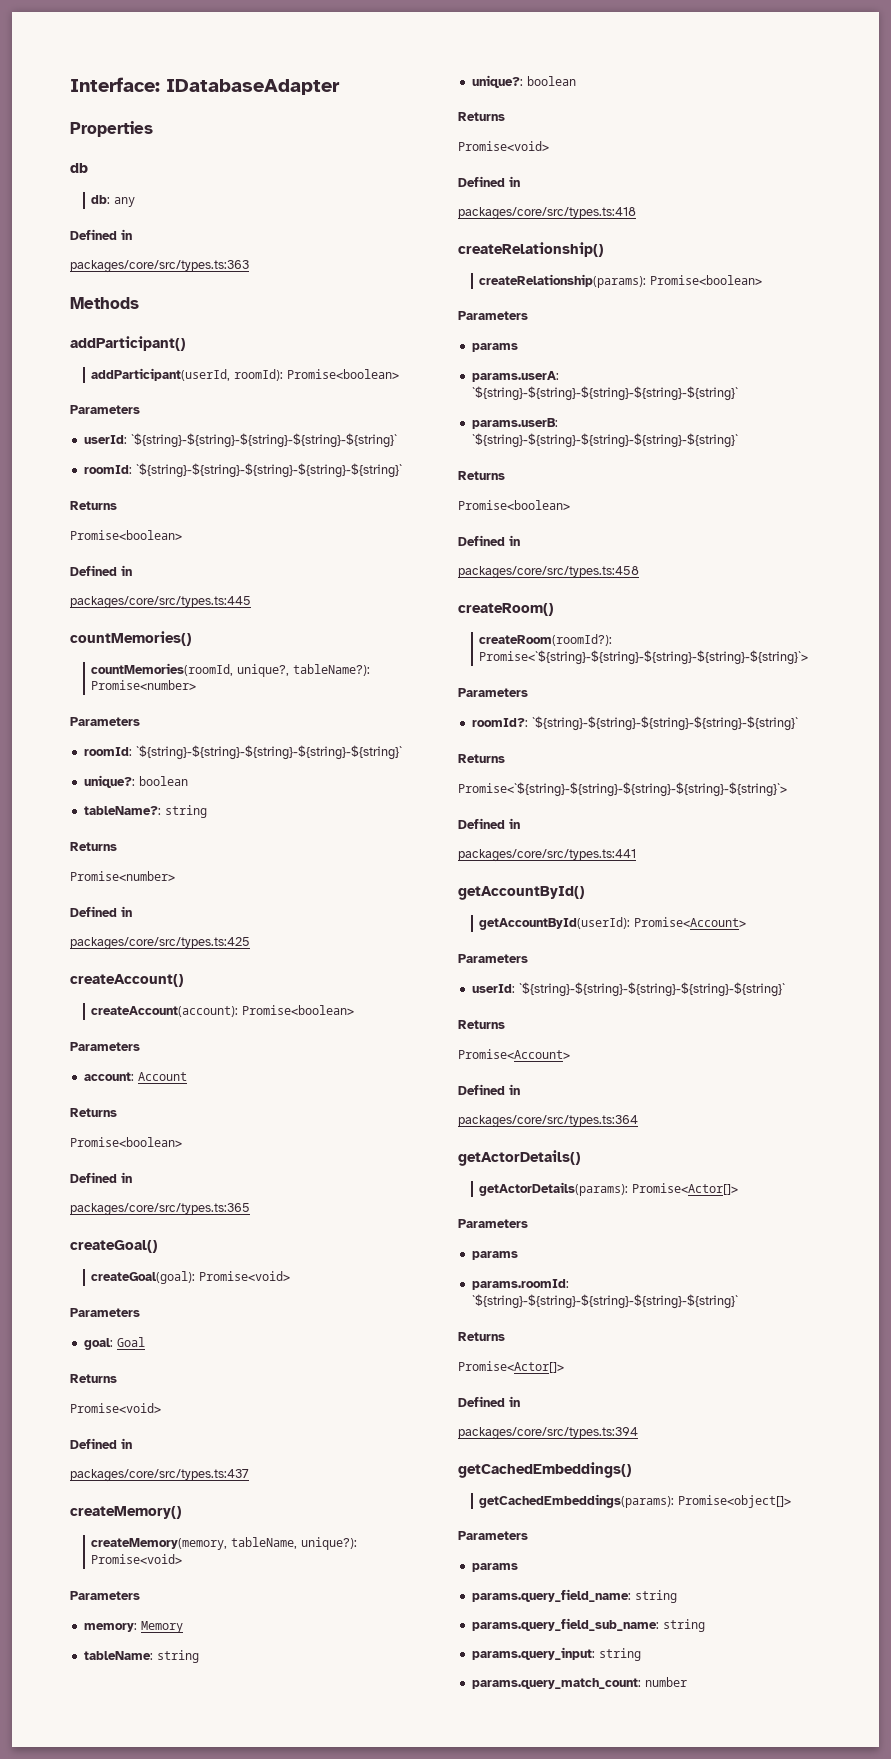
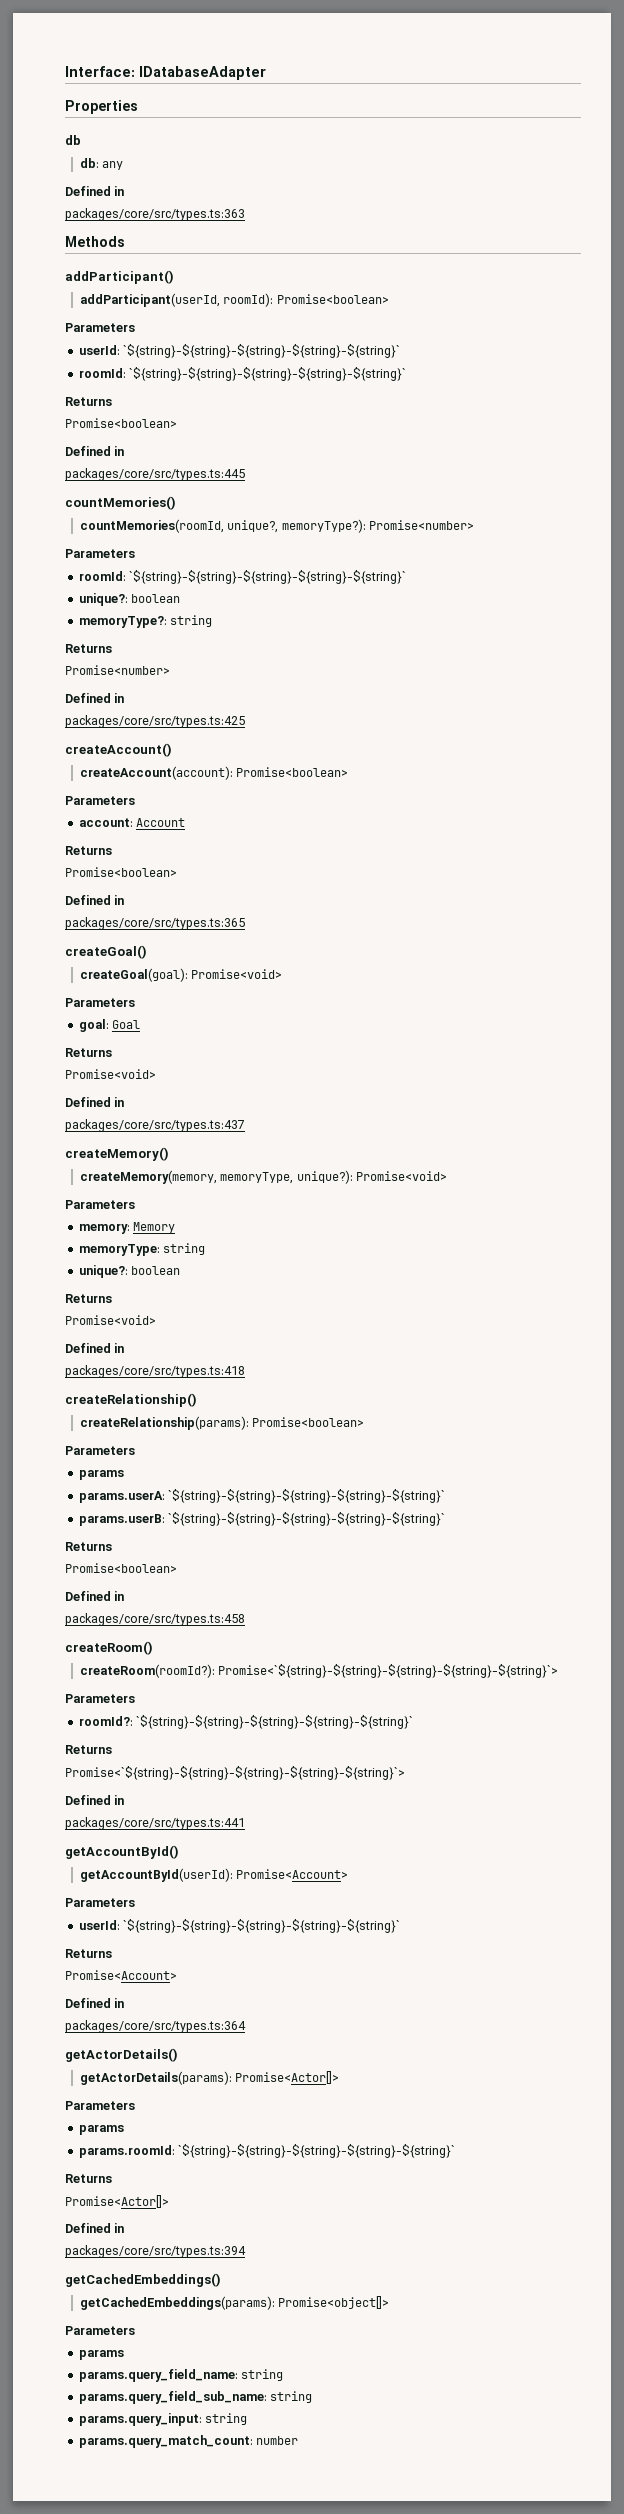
- countMemories(roomId, unique?, tableName?): Promise<number>
+ countMemories(roomId, unique?, memoryType?): Promise<number>
- tableName?: string
+ memoryType?: string
- createMemory(memory, tableName, unique?): Promise<void>
+ createMemory(memory, memoryType, unique?): Promise<void>
- tableName: string
+ memoryType: string

